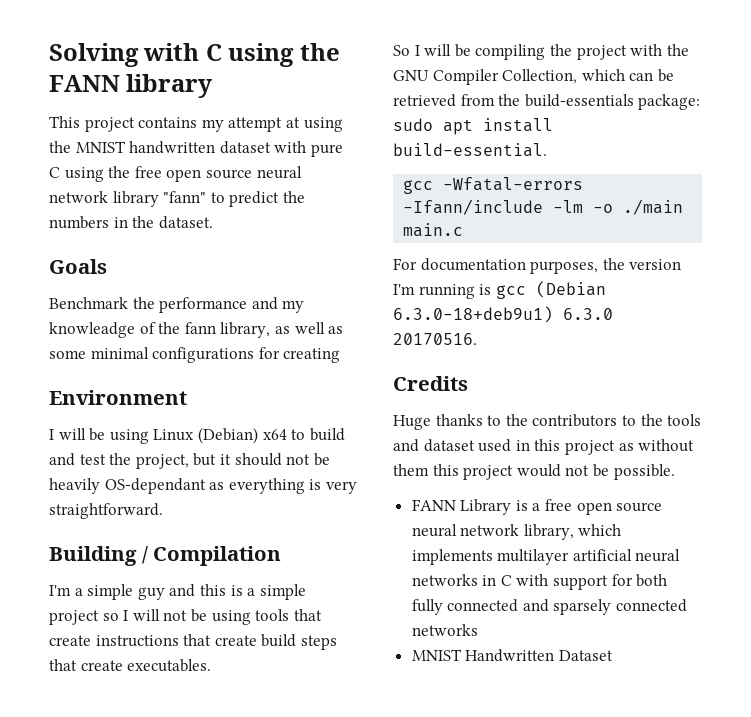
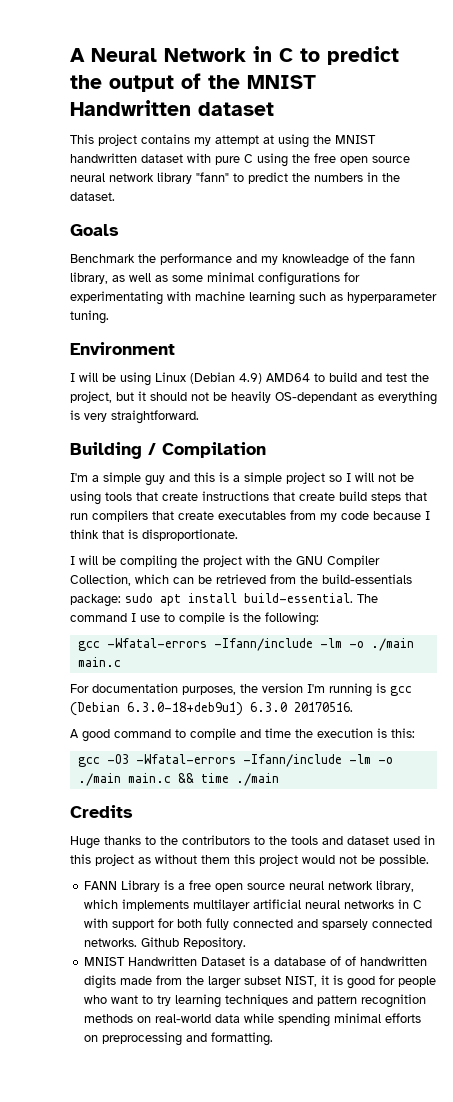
- Solving with C using the FANN library
+ A Neural Network in C to predict the output of the MNIST Handwritten dataset
- Benchmark the performance and my knowleadge of the fann library, as well as some minimal configurations for creating
+ Benchmark the performance and my knowleadge of the fann library, as well as some minimal configurations for experimentating with machine learning such as hyperparameter tuning.
- I will be using Linux (Debian) x64 to build and test the project, but it should not be heavily OS-dependant as everything is very straightforward.
+ I will be using Linux (Debian 4.9) AMD64 to build and test the project, but it should not be heavily OS-dependant as everything is very straightforward.
- I'm a simple guy and this is a simple project so I will not be using tools that create instructions that create build steps that create executables.
- So I will be compiling the project with the GNU Compiler Collection, which can be retrieved from the build-essentials package: sudo apt install build-essential.
+ I'm a simple guy and this is a simple project so I will not be using tools that create instructions that create build steps that run compilers that create executables from my code because I think that is disproportionate.
+ I will be compiling the project with the GNU Compiler Collection, which can be retrieved from the build-essentials package: sudo apt install build-essential. The command I use to compile is the following:
+ A good command to compile and time the execution is this:
+ gcc -O3 -Wfatal-errors -Ifann/include -lm -o ./main main.c && time ./main
- FANN Library is a free open source neural network library, which implements multilayer artificial neural networks in C with support for both fully connected and sparsely connected networks
+ FANN Library is a free open source neural network library, which implements multilayer artificial neural networks in C with support for both fully connected and sparsely connected networks. Github Repository.
- MNIST Handwritten Dataset
+ MNIST Handwritten Dataset is a database of of handwritten digits made from the larger subset NIST, it is good for people who want to try learning techniques and pattern recognition methods on real-world data while spending minimal efforts on preprocessing and formatting.

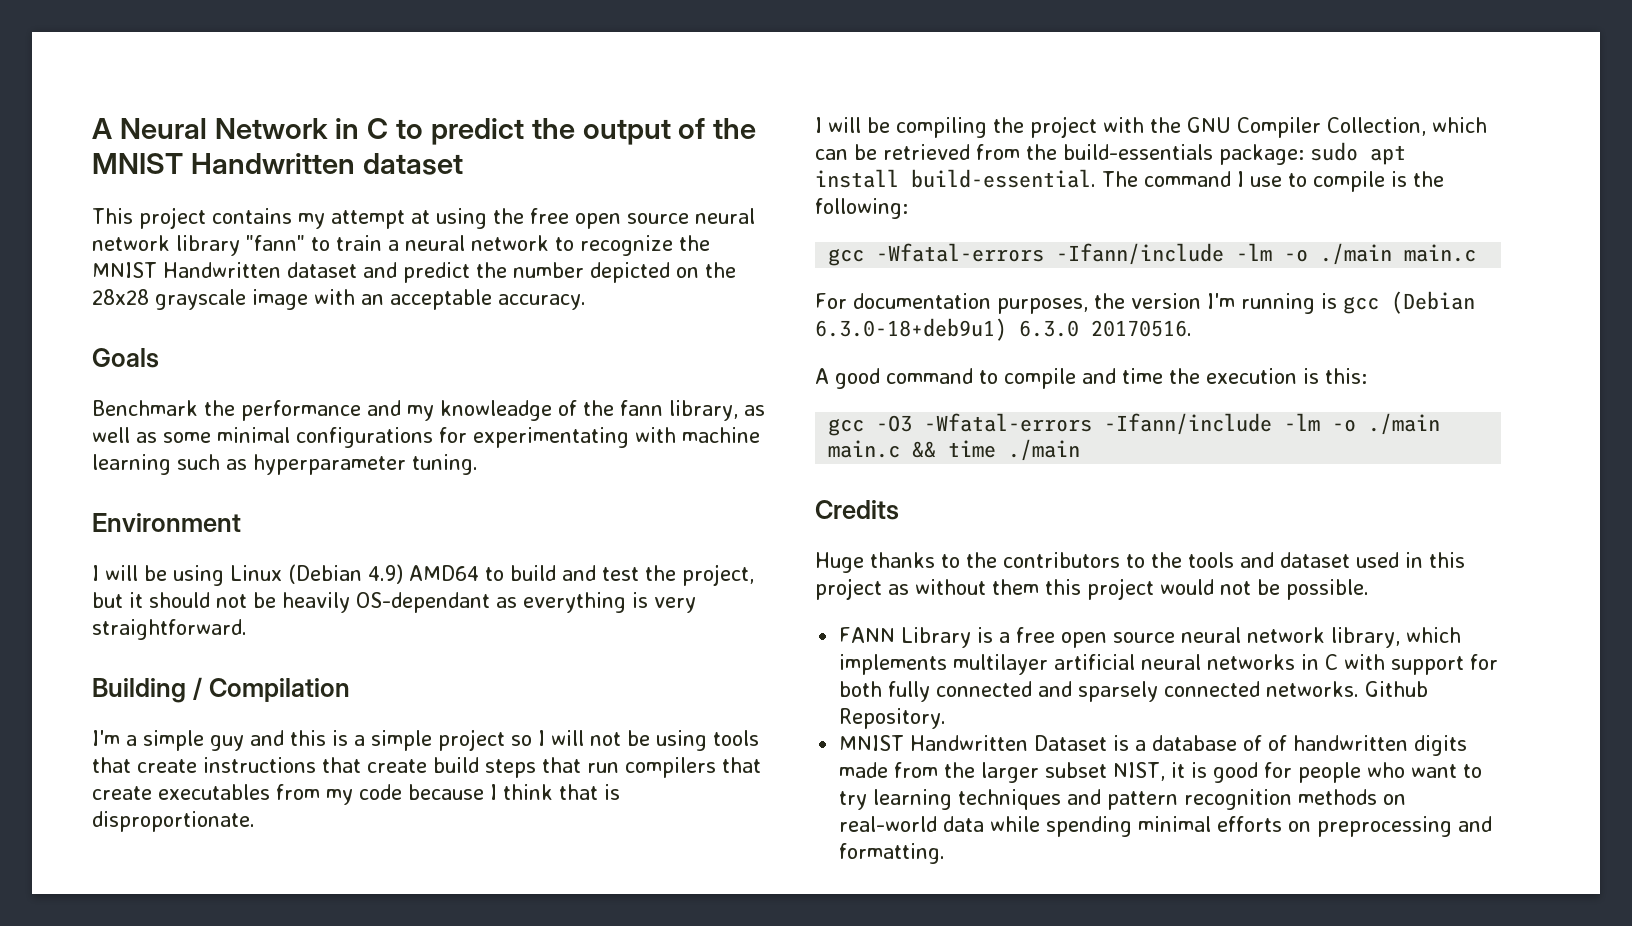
- This project contains my attempt at using the MNIST handwritten dataset with pure C using the free open source neural network library "fann" to predict the numbers in the dataset.
+ This project contains my attempt at using the free open source neural network library "fann" to train a neural network to recognize the MNIST Handwritten dataset and predict the number depicted on the 28x28 grayscale image with an acceptable accuracy.

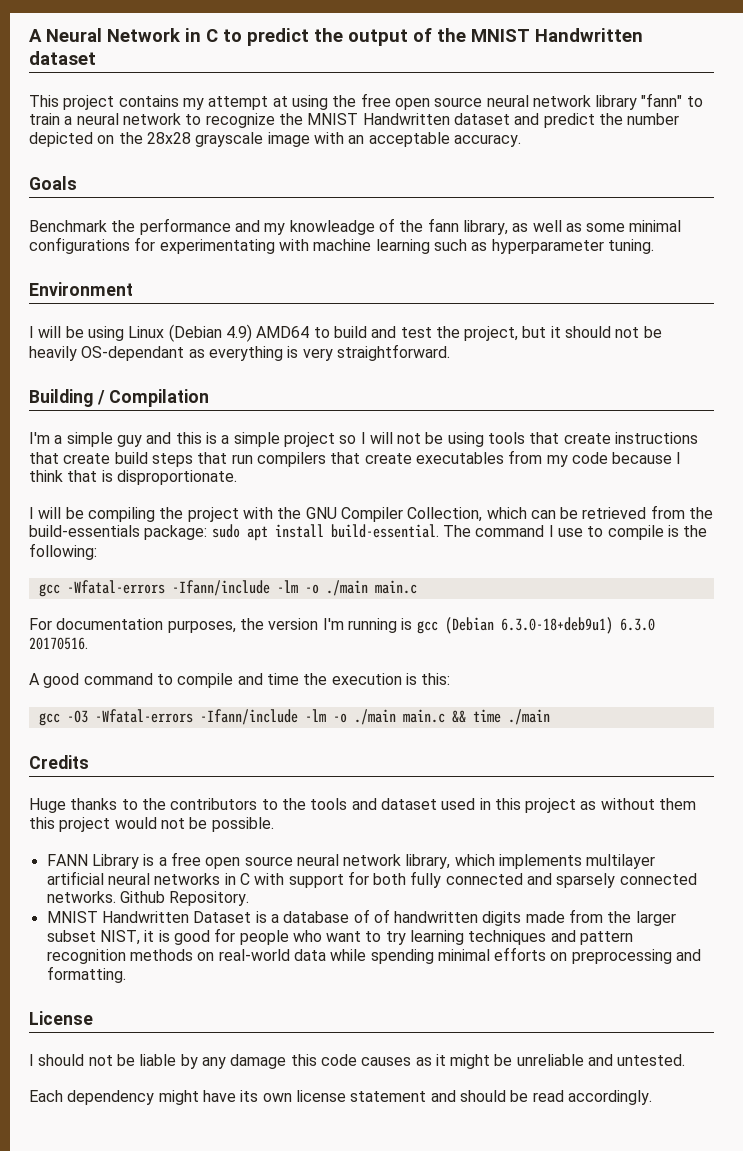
+ License
+ I should not be liable by any damage this code causes as it might be unreliable and untested.
+ Each dependency might have its own license statement and should be read accordingly.

